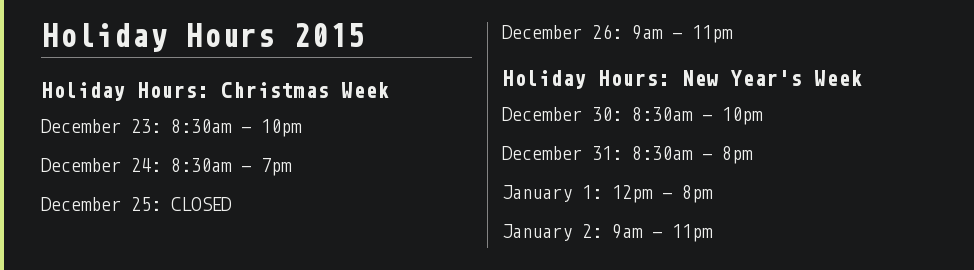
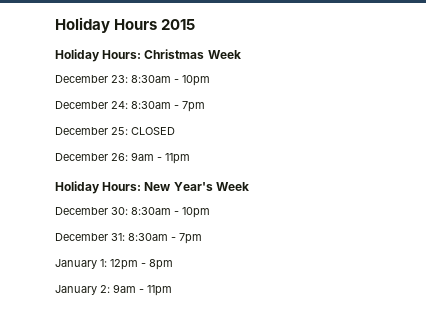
- December 31: 8:30am - 8pm
+ December 31: 8:30am - 7pm

